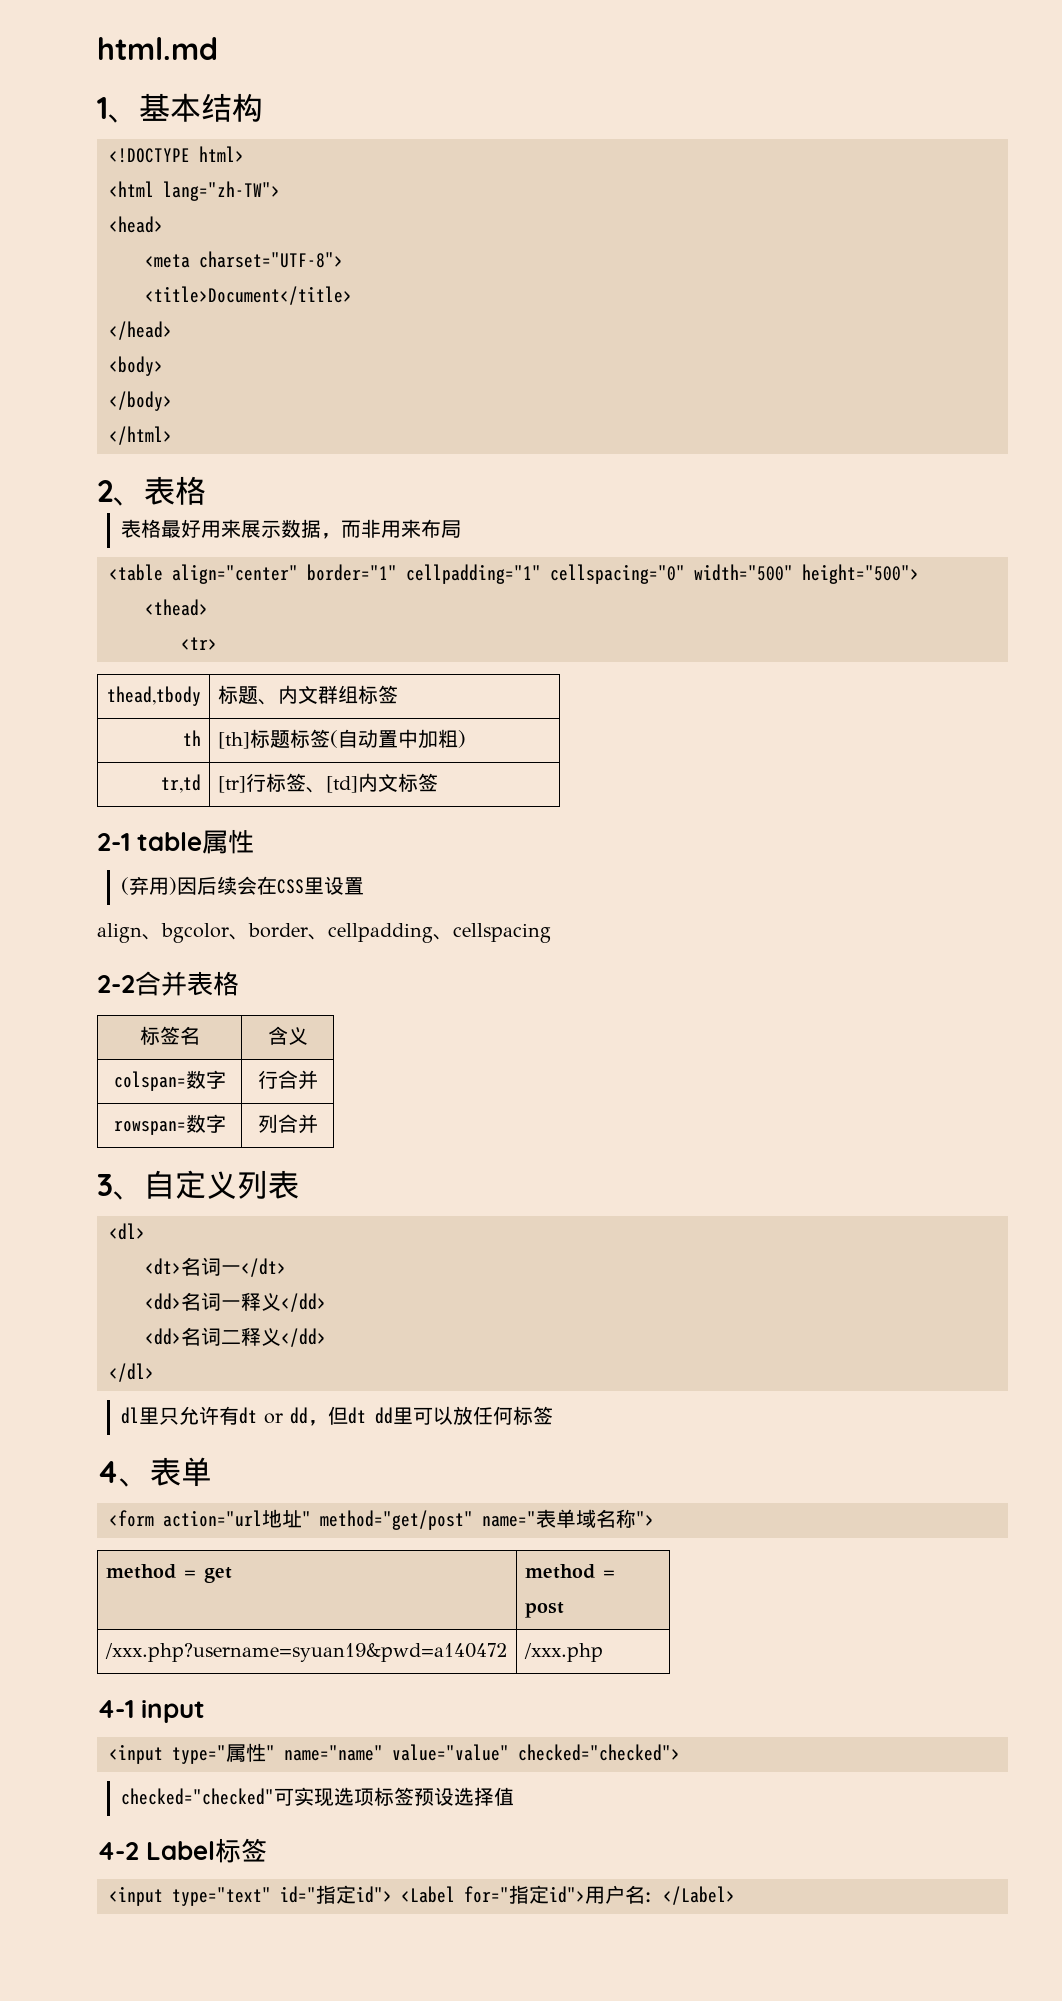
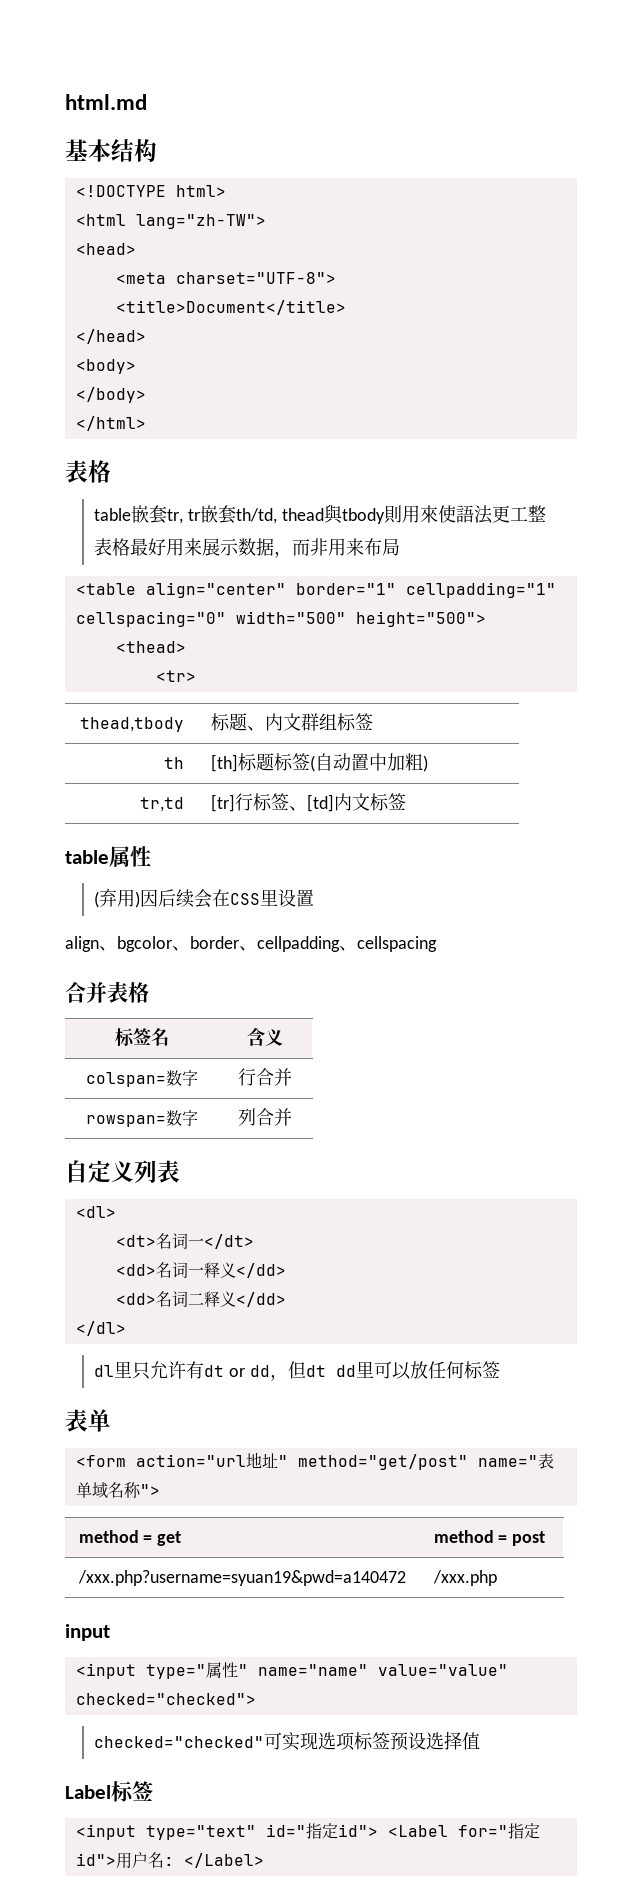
- 1、基本结构
+ 基本结构
  </html>
- 2、表格
+ 表格
+ table嵌套tr, tr嵌套th/td, thead與tbody則用來使語法更工整
- 2-1 table属性
+ table属性
- 2-2合并表格
+ 合并表格
- 3、自定义列表
+ 自定义列表
  dl里只允许有dt or dd，但dt dd里可以放任何标签
- 4、表单
+ 表单
- 4-1 input
+ input
- 4-2 Label标签
+ Label标签

